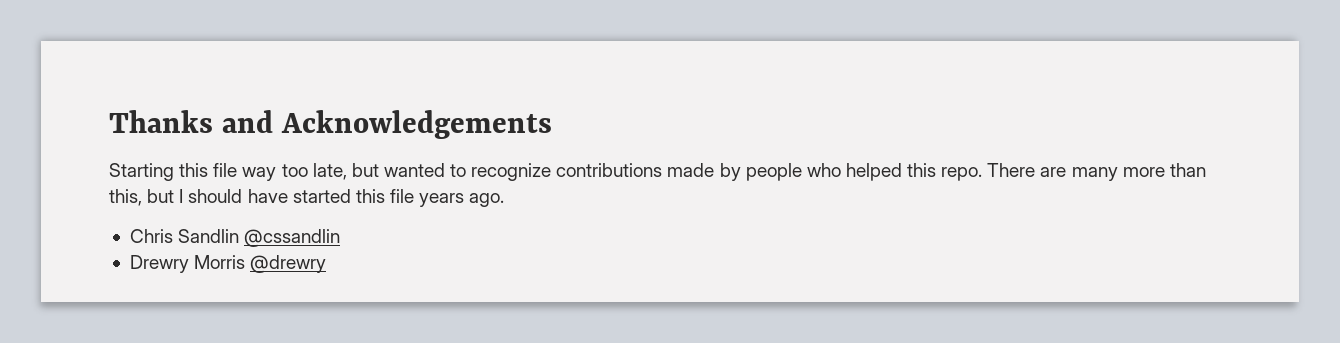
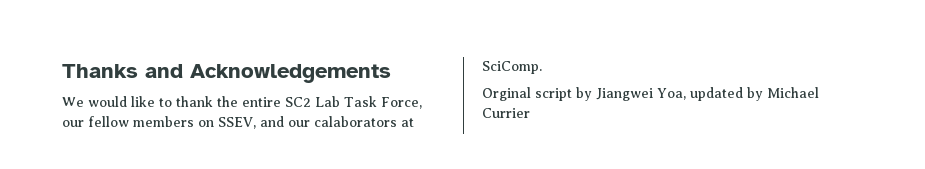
- Starting this file way too late, but wanted to recognize contributions made by people who helped this repo. There are many more than this, but I should have started this file years ago.
- Chris Sandlin @cssandlin
- Drewry Morris @drewry
+ We would like to thank the entire SC2 Lab Task Force, our fellow members on SSEV, and our calaborators at SciComp.
+ Orginal script by Jiangwei Yoa, updated by Michael Currier

